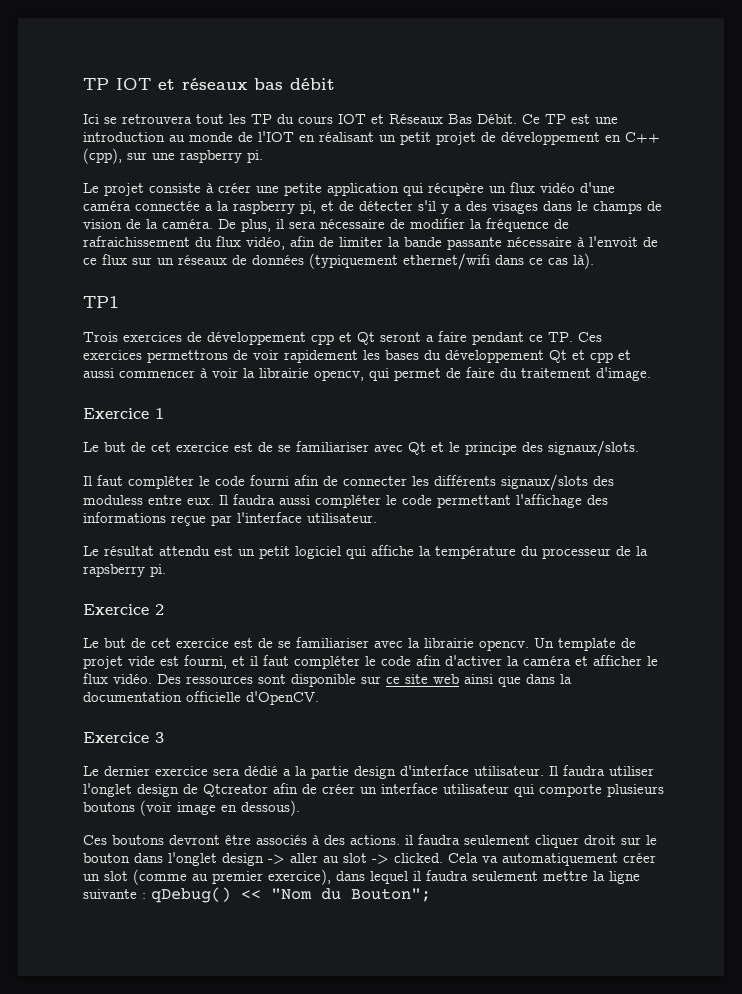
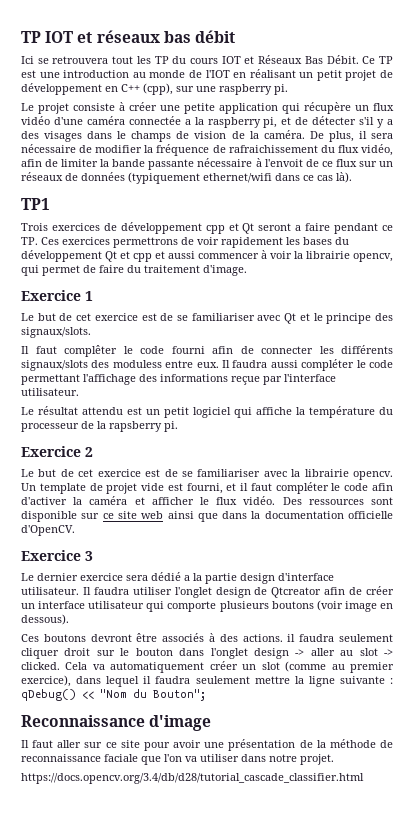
+ Reconnaissance d'image
+ Il faut aller sur ce site pour avoir une présentation de la méthode de reconnaissance faciale que l'on va utiliser dans notre projet.
+ https://docs.opencv.org/3.4/db/d28/tutorial_cascade_classifier.html

